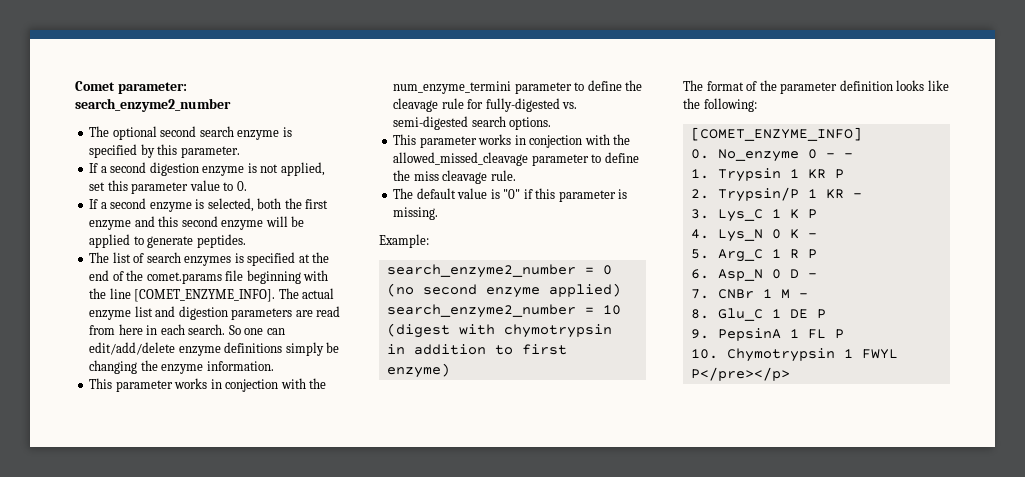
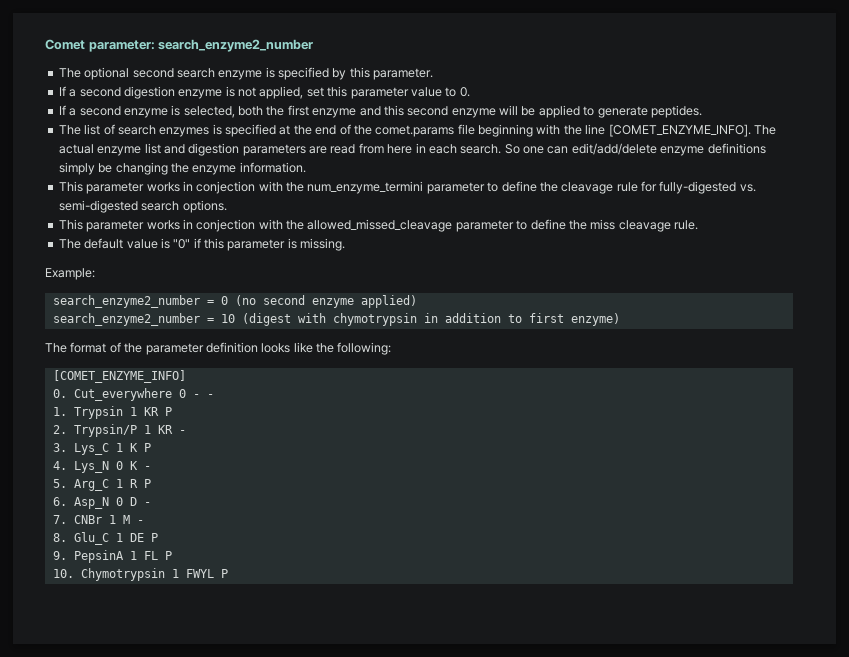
- 0. No_enzyme 0 - -
+ 0. Cut_everywhere 0 - -
- 10. Chymotrypsin 1 FWYL P</pre></p>
+ 10. Chymotrypsin 1 FWYL P

